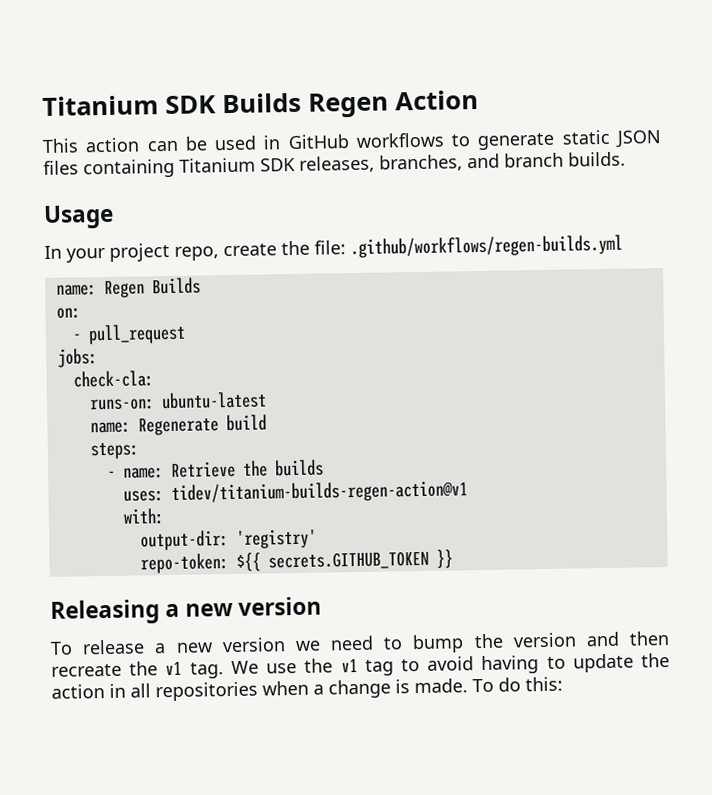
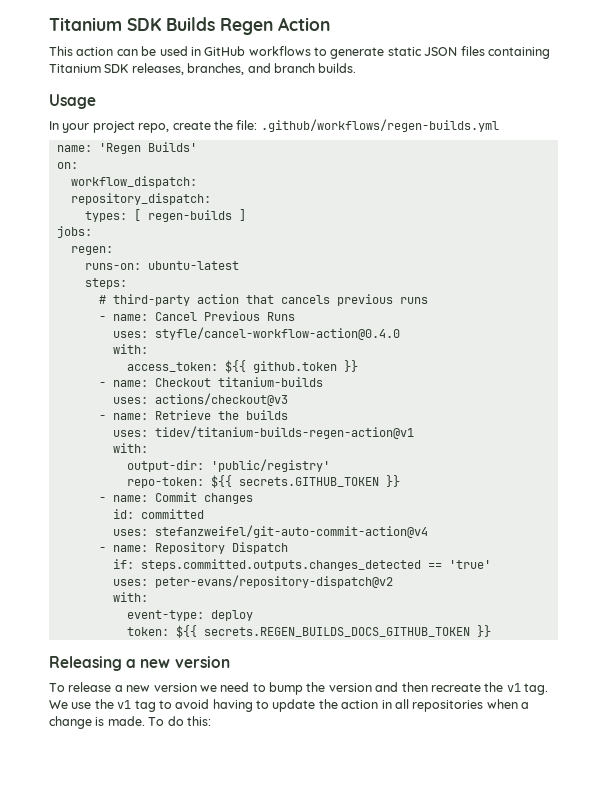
- name: Regen Builds
+ name: 'Regen Builds'
- - pull_request
+ workflow_dispatch:
+ repository_dispatch:
+ types: [ regen-builds ]
- check-cla:
+ regen:
- name: Regenerate build
  steps:
+ # third-party action that cancels previous runs
+ - name: Cancel Previous Runs
+ uses: styfle/cancel-workflow-action@0.4.0
+ with:
+ access_token: ${{ github.token }}
+ - name: Checkout titanium-builds
+ uses: actions/checkout@v3
- output-dir: 'registry'
+ output-dir: 'public/registry'
+ - name: Commit changes
+ id: committed
+ uses: stefanzweifel/git-auto-commit-action@v4
+ - name: Repository Dispatch
+ if: steps.committed.outputs.changes_detected == 'true'
+ uses: peter-evans/repository-dispatch@v2
+ with:
+ event-type: deploy
+ token: ${{ secrets.REGEN_BUILDS_DOCS_GITHUB_TOKEN }}

